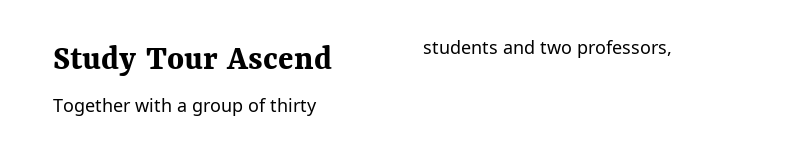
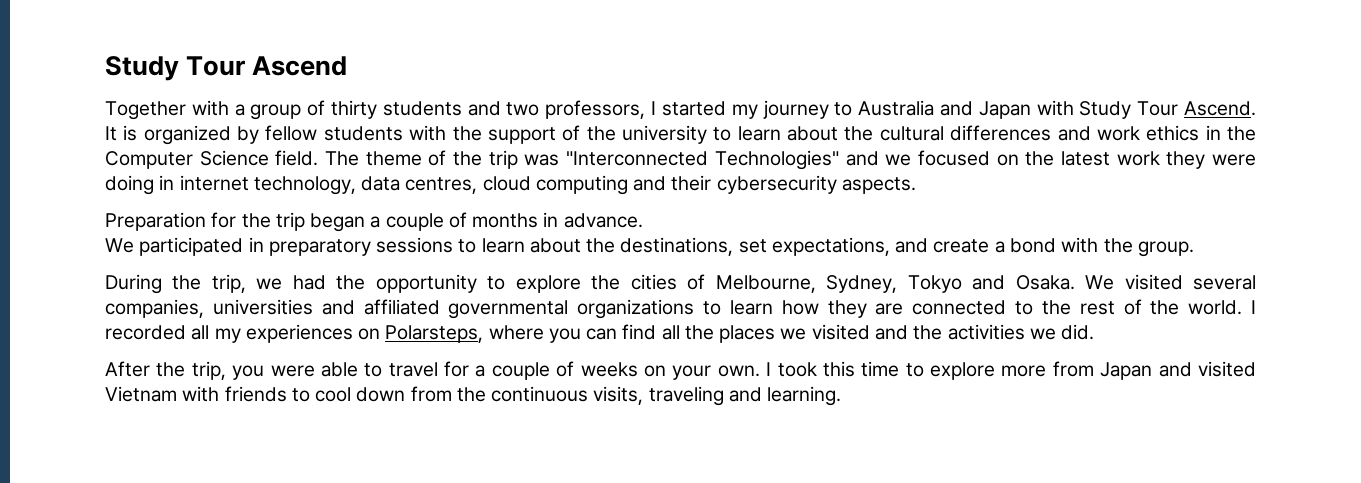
- Together with a group of thirty students and two professors,
+ Together with a group of thirty students and two professors, I started my journey to Australia and Japan with Study Tour Ascend. It is organized by fellow students with the support of the university to learn about the cultural differences and work ethics in the Computer Science field. The theme of the trip was "Interconnected Technologies" and we focused on the latest work they were doing in internet technology, data centres, cloud computing and their cybersecurity aspects.
+ Preparation for the trip began a couple of months in advance.
+ We participated in preparatory sessions to learn about the destinations, set expectations, and create a bond with the group.
+ During the trip, we had the opportunity to explore the cities of Melbourne, Sydney, Tokyo and Osaka. We visited several companies, universities and affiliated governmental organizations to learn how they are connected to the rest of the world. I recorded all my experiences on Polarsteps, where you can find all the places we visited and the activities we did.
+ After the trip, you were able to travel for a couple of weeks on your own. I took this time to explore more from Japan and visited Vietnam with friends to cool down from the continuous visits, traveling and learning.

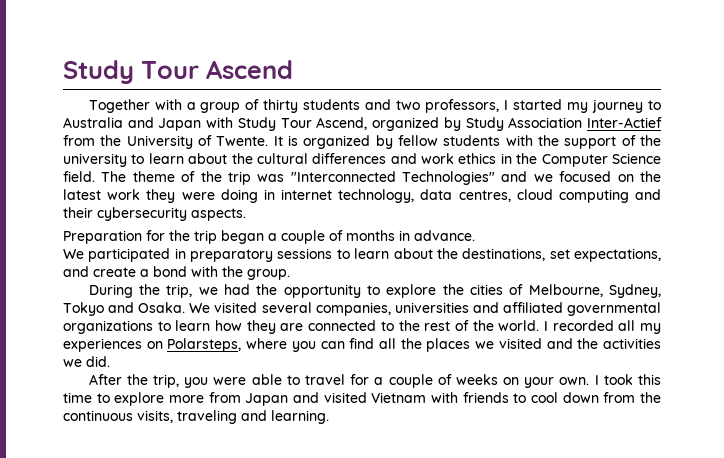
- Together with a group of thirty students and two professors, I started my journey to Australia and Japan with Study Tour Ascend.
+ Together with a group of thirty students and two professors, I started my journey to Australia and Japan with Study Tour Ascend, organized by Study Association Inter-Actief from the University of Twente.

